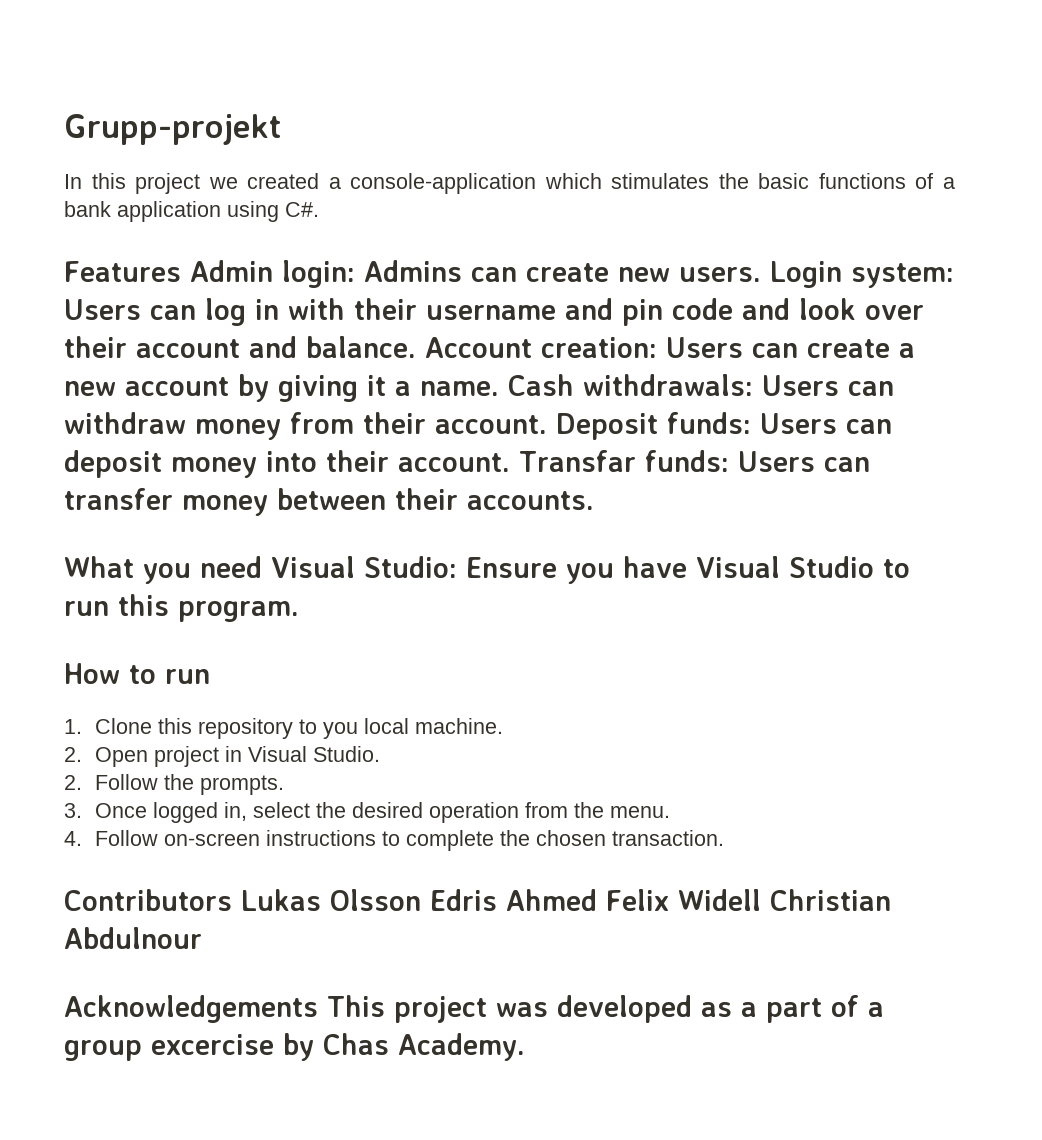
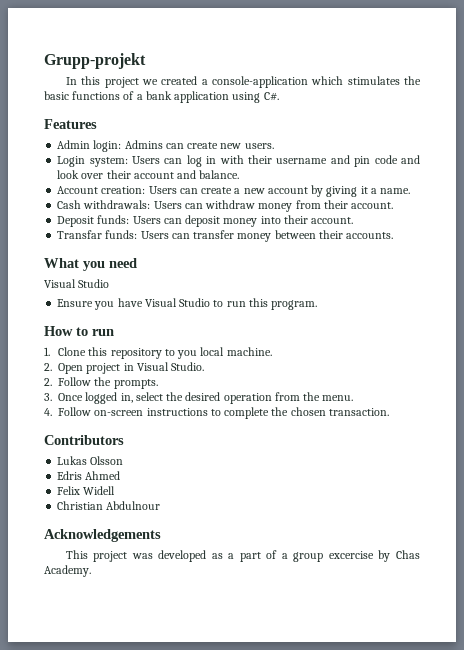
- Features Admin login:
+ Features
+ Admin login:
- Admins can create new users. Login system:
+ Admins can create new users.
+ Login system:
- Users can log in with their username and pin code and look over their account and balance. Account creation:
+ Users can log in with their username and pin code and look over their account and balance.
+ Account creation:
- Users can create a new account by giving it a name. Cash withdrawals:
+ Users can create a new account by giving it a name.
+ Cash withdrawals:
- Users can withdraw money from their account. Deposit funds:
+ Users can withdraw money from their account.
+ Deposit funds:
- Users can deposit money into their account. Transfar funds:
+ Users can deposit money into their account.
+ Transfar funds:
- What you need Visual Studio: Ensure you have Visual Studio to run this program.
+ What you need
+ Visual Studio
+ Ensure you have Visual Studio to run this program.
- Contributors Lukas Olsson Edris Ahmed Felix Widell Christian Abdulnour
+ Contributors
+ Lukas Olsson
+ Edris Ahmed
+ Felix Widell
+ Christian Abdulnour
- Acknowledgements This project was developed as a part of a group excercise by Chas Academy.
+ Acknowledgements
+ This project was developed as a part of a group excercise by Chas Academy.

